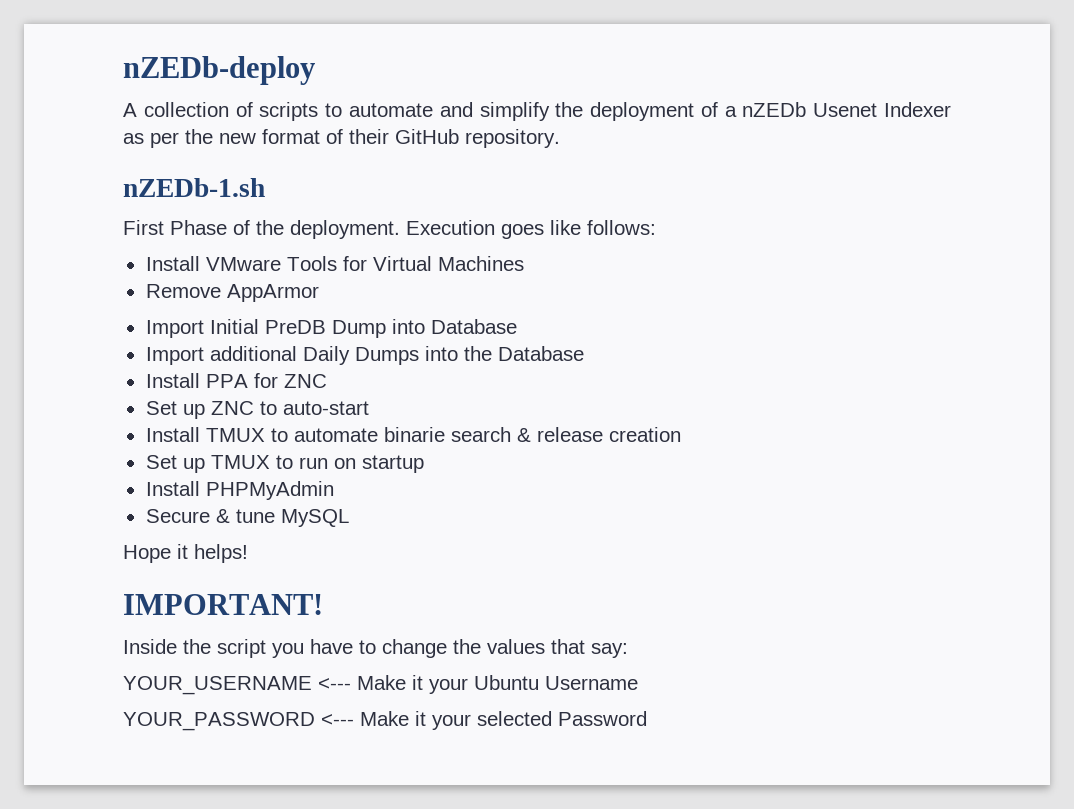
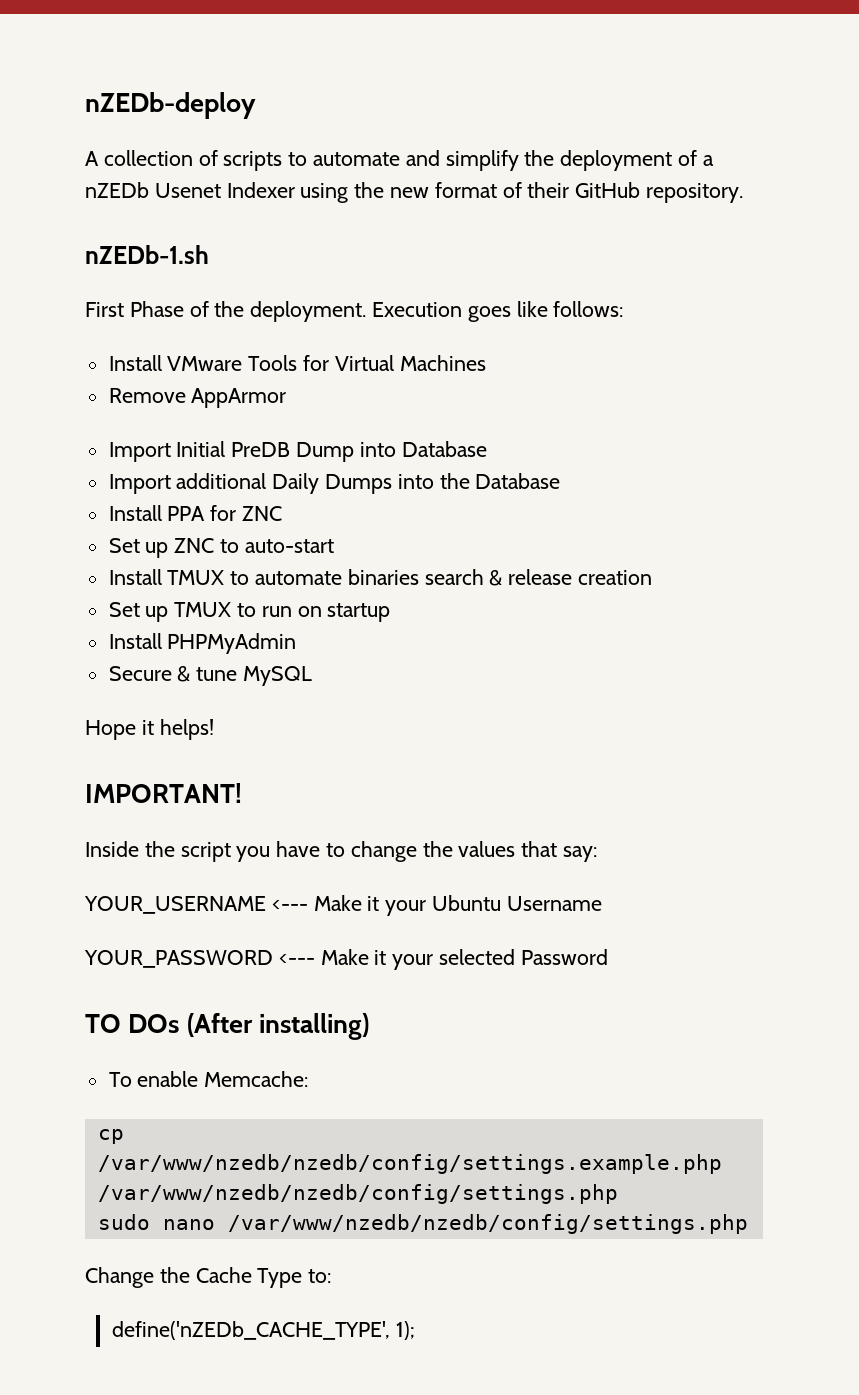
- A collection of scripts to automate and simplify the deployment of a nZEDb Usenet Indexer as per the new format of their GitHub repository.
+ A collection of scripts to automate and simplify the deployment of a nZEDb Usenet Indexer using the new format of their GitHub repository.
- Install TMUX to automate binarie search & release creation
+ Install TMUX to automate binaries search & release creation
+ TO DOs (After installing)
+ To enable Memcache:
+ cp /var/www/nzedb/nzedb/config/settings.example.php /var/www/nzedb/nzedb/config/settings.php
+ sudo nano /var/www/nzedb/nzedb/config/settings.php
+ Change the Cache Type to:
+ define('nZEDb_CACHE_TYPE', 1);

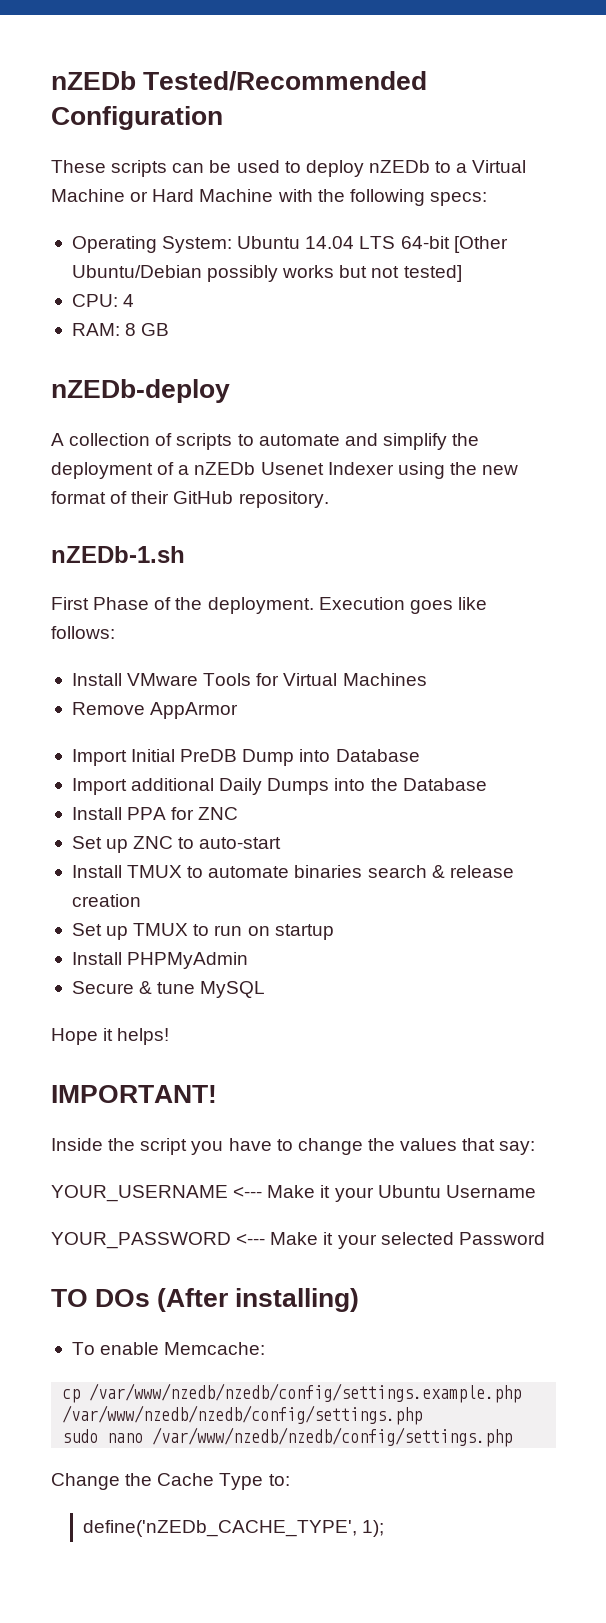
+ nZEDb Tested/Recommended Configuration
+ These scripts can be used to deploy nZEDb to a Virtual Machine or Hard Machine with the following specs:
+ Operating System: Ubuntu 14.04 LTS 64-bit [Other Ubuntu/Debian possibly works but not tested]
+ CPU: 4
+ RAM: 8 GB

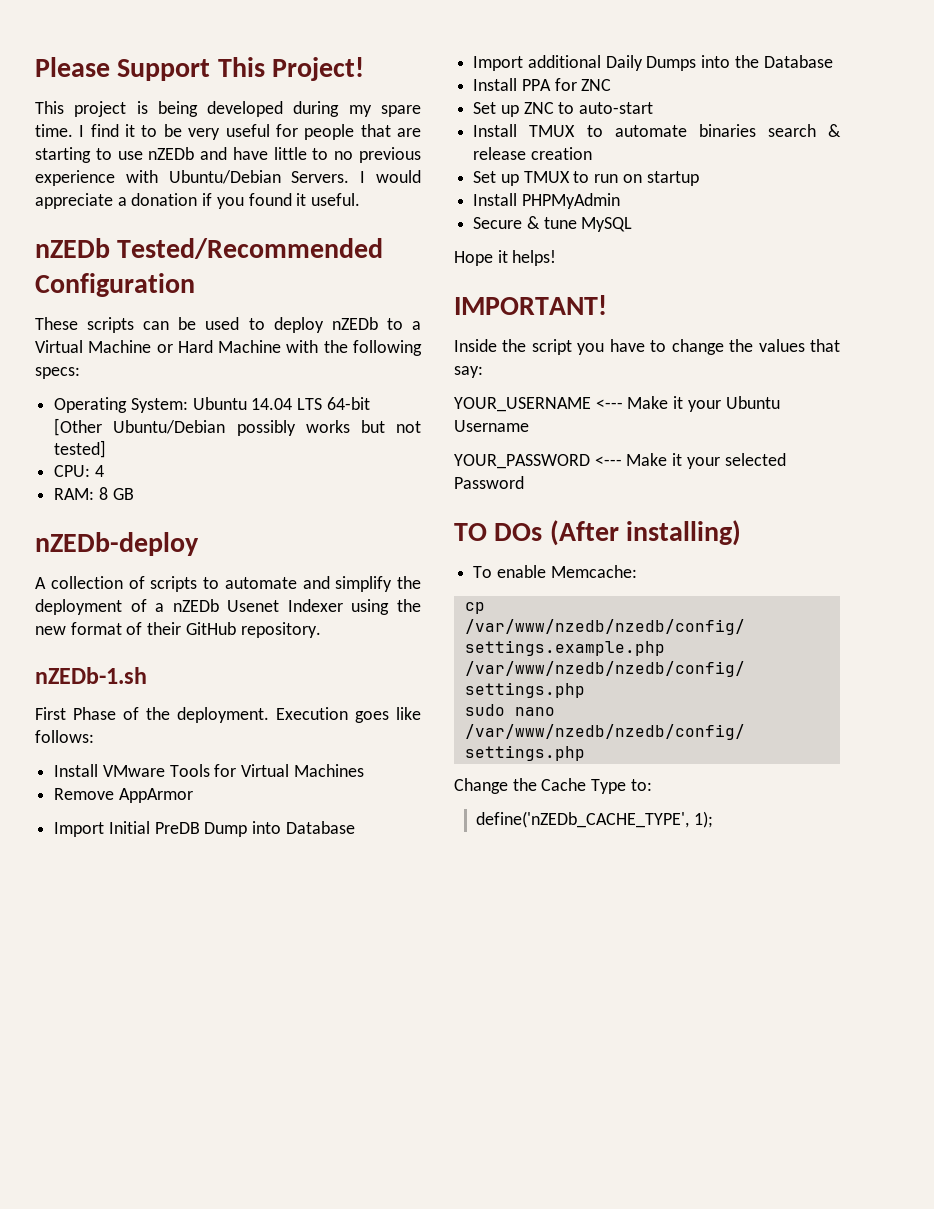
+ Please Support This Project!
+ This project is being developed during my spare time. I find it to be very useful for people that are starting to use nZEDb and have little to no previous experience with Ubuntu/Debian Servers. I would appreciate a donation if you found it useful.

